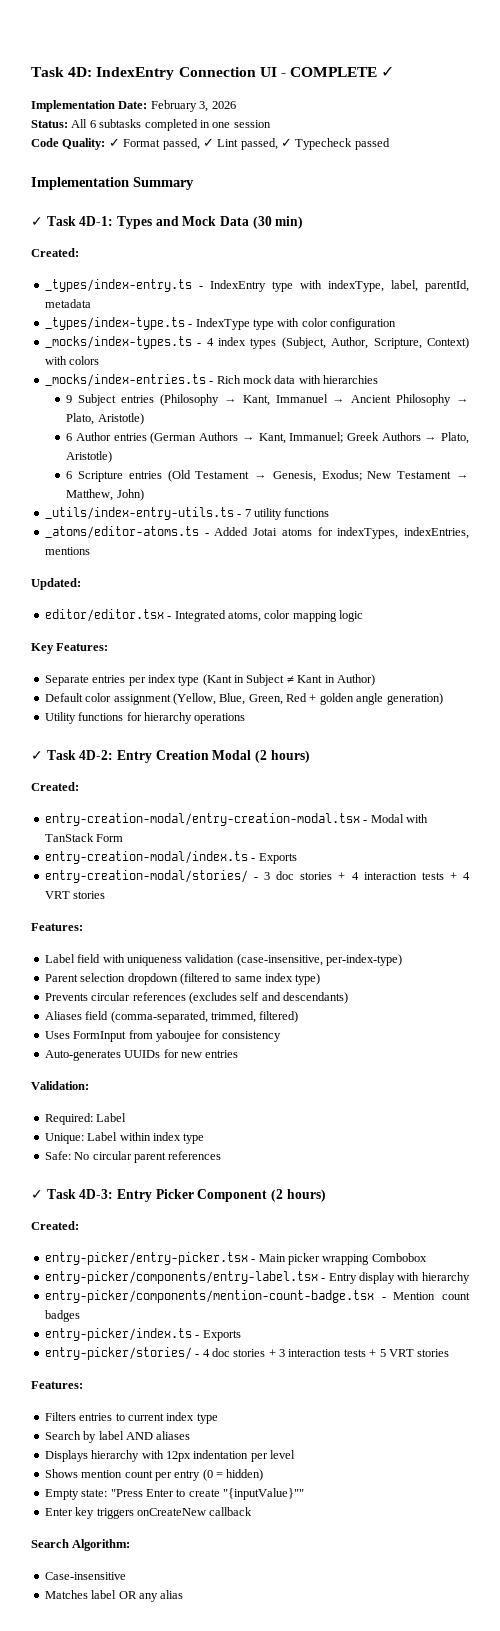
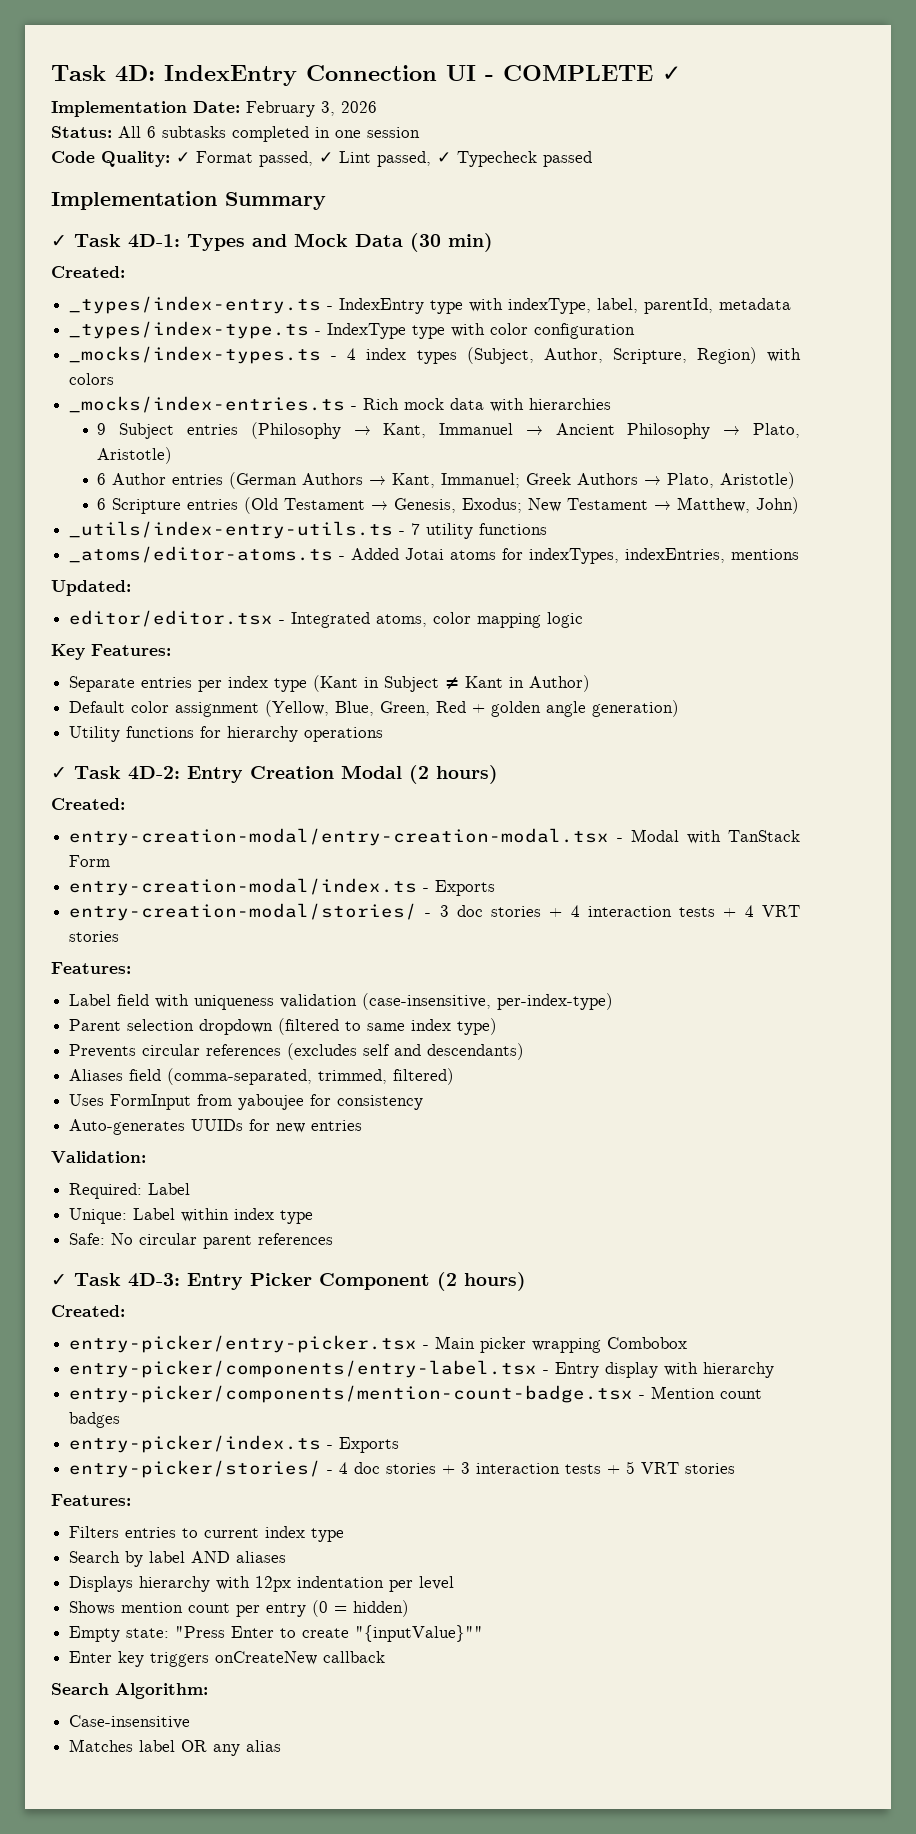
- _mocks/index-types.ts - 4 index types (Subject, Author, Scripture, Context) with colors
+ _mocks/index-types.ts - 4 index types (Subject, Author, Scripture, Region) with colors

